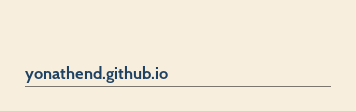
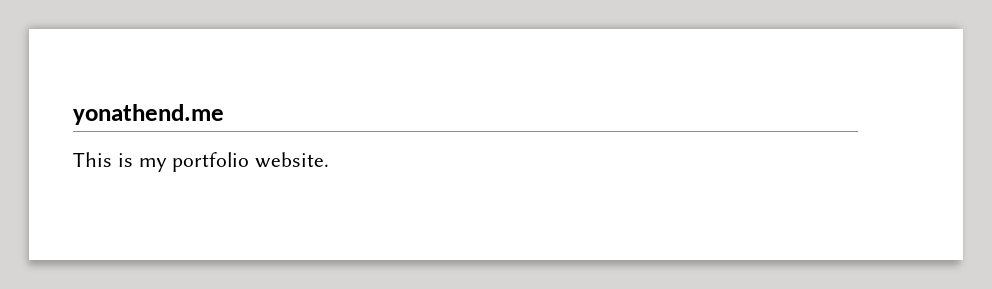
- yonathend.github.io
+ yonathend.me
+ This is my portfolio website.

